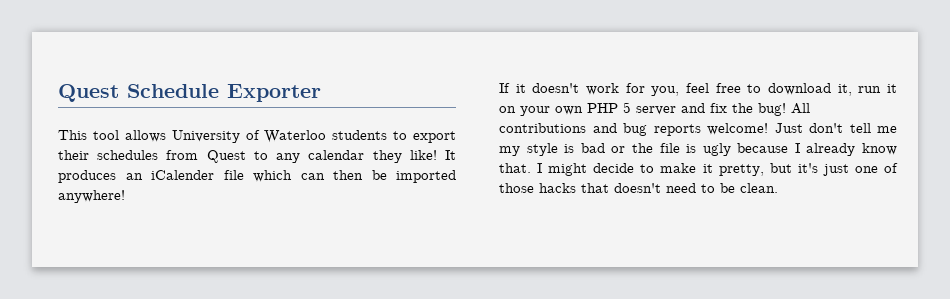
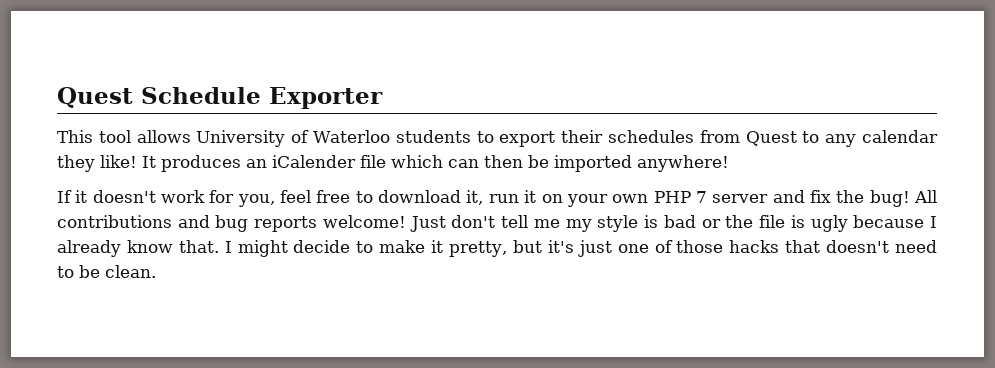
- If it doesn't work for you, feel free to download it, run it on your own PHP 5 server and fix the bug!
+ If it doesn't work for you, feel free to download it, run it on your own PHP 7 server and fix the bug!

